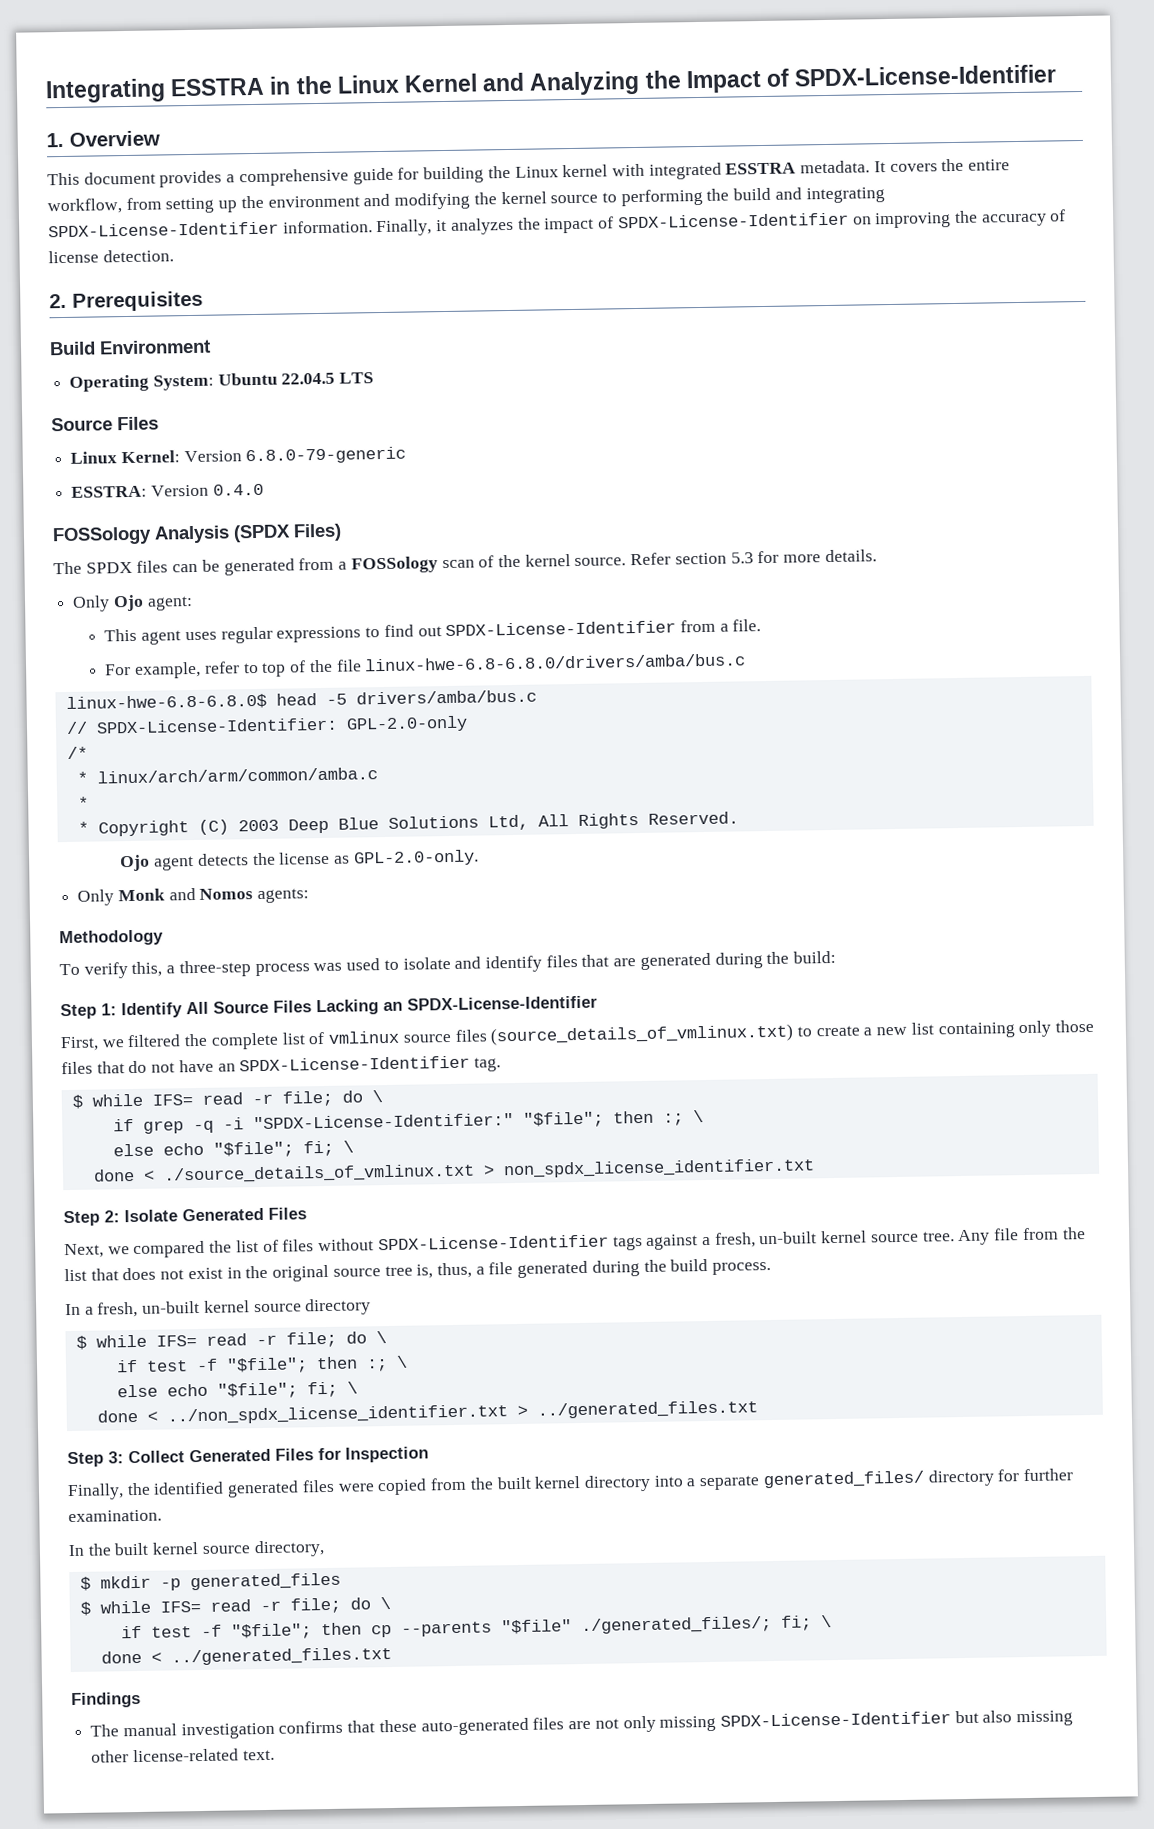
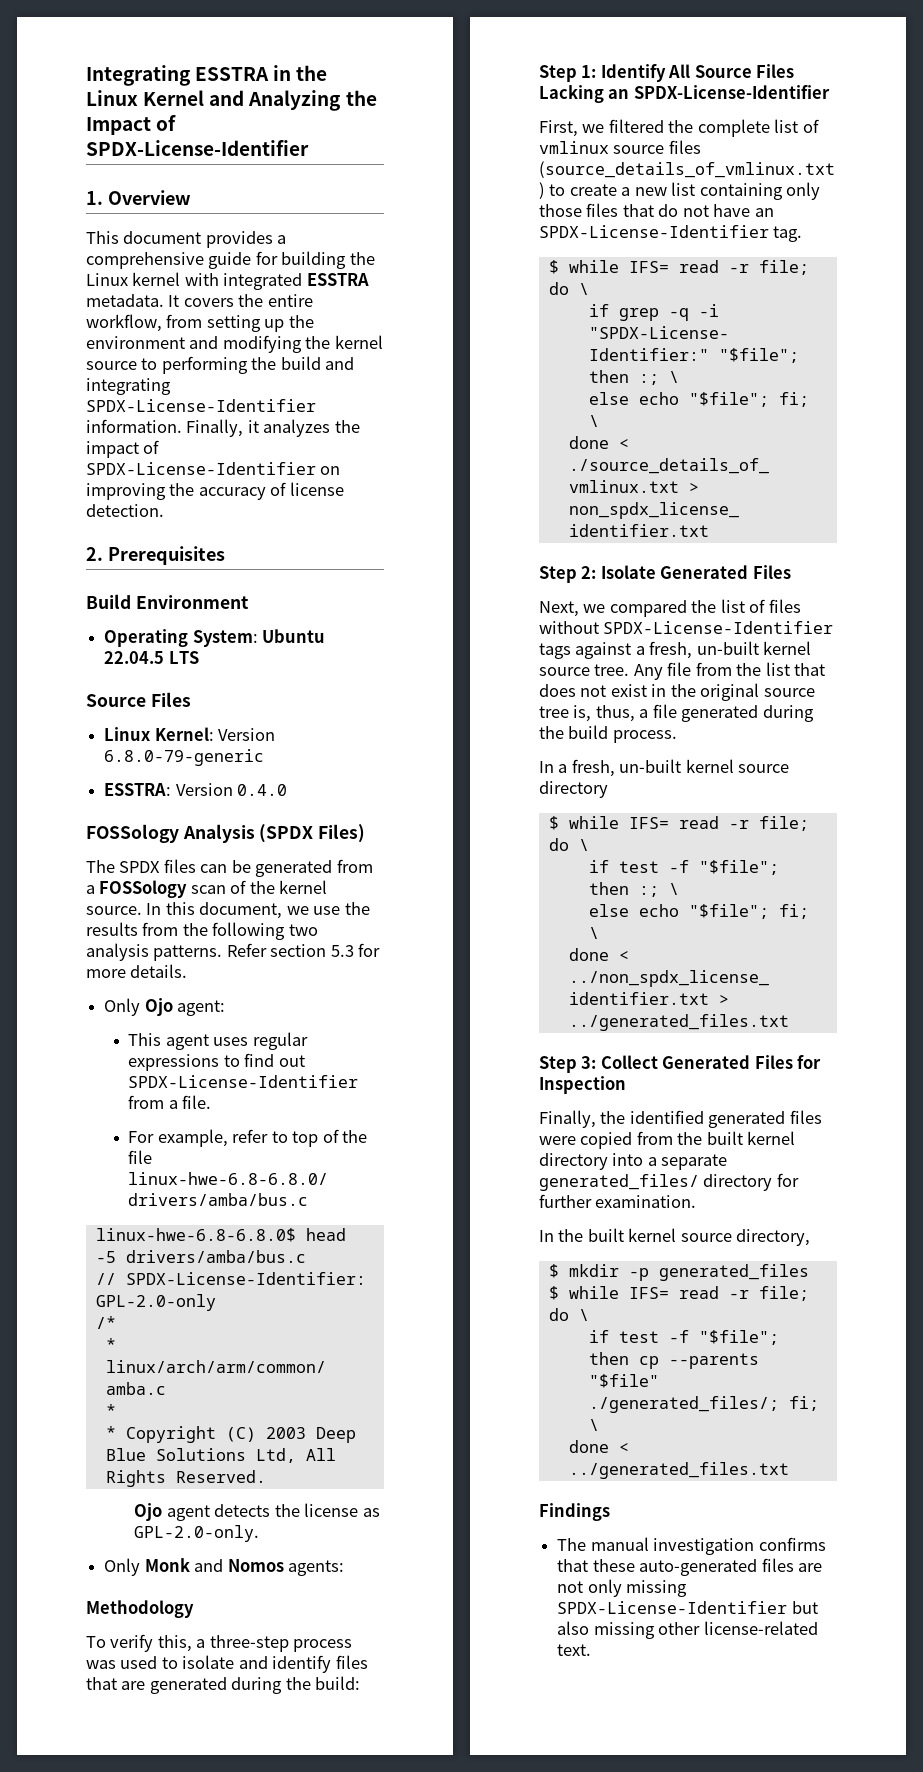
+ In this document, we use the results from the following two analysis patterns.

